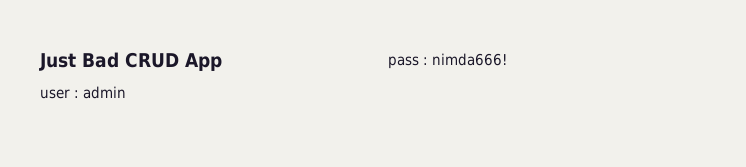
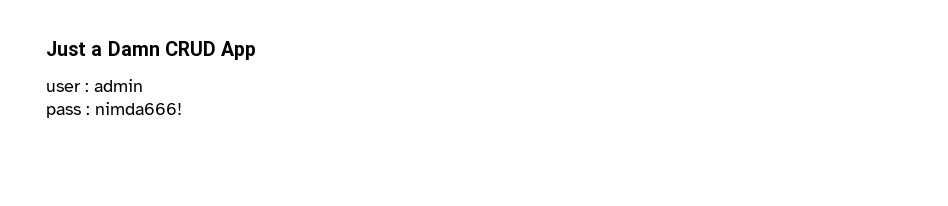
- Just Bad CRUD App
+ Just a Damn CRUD App

